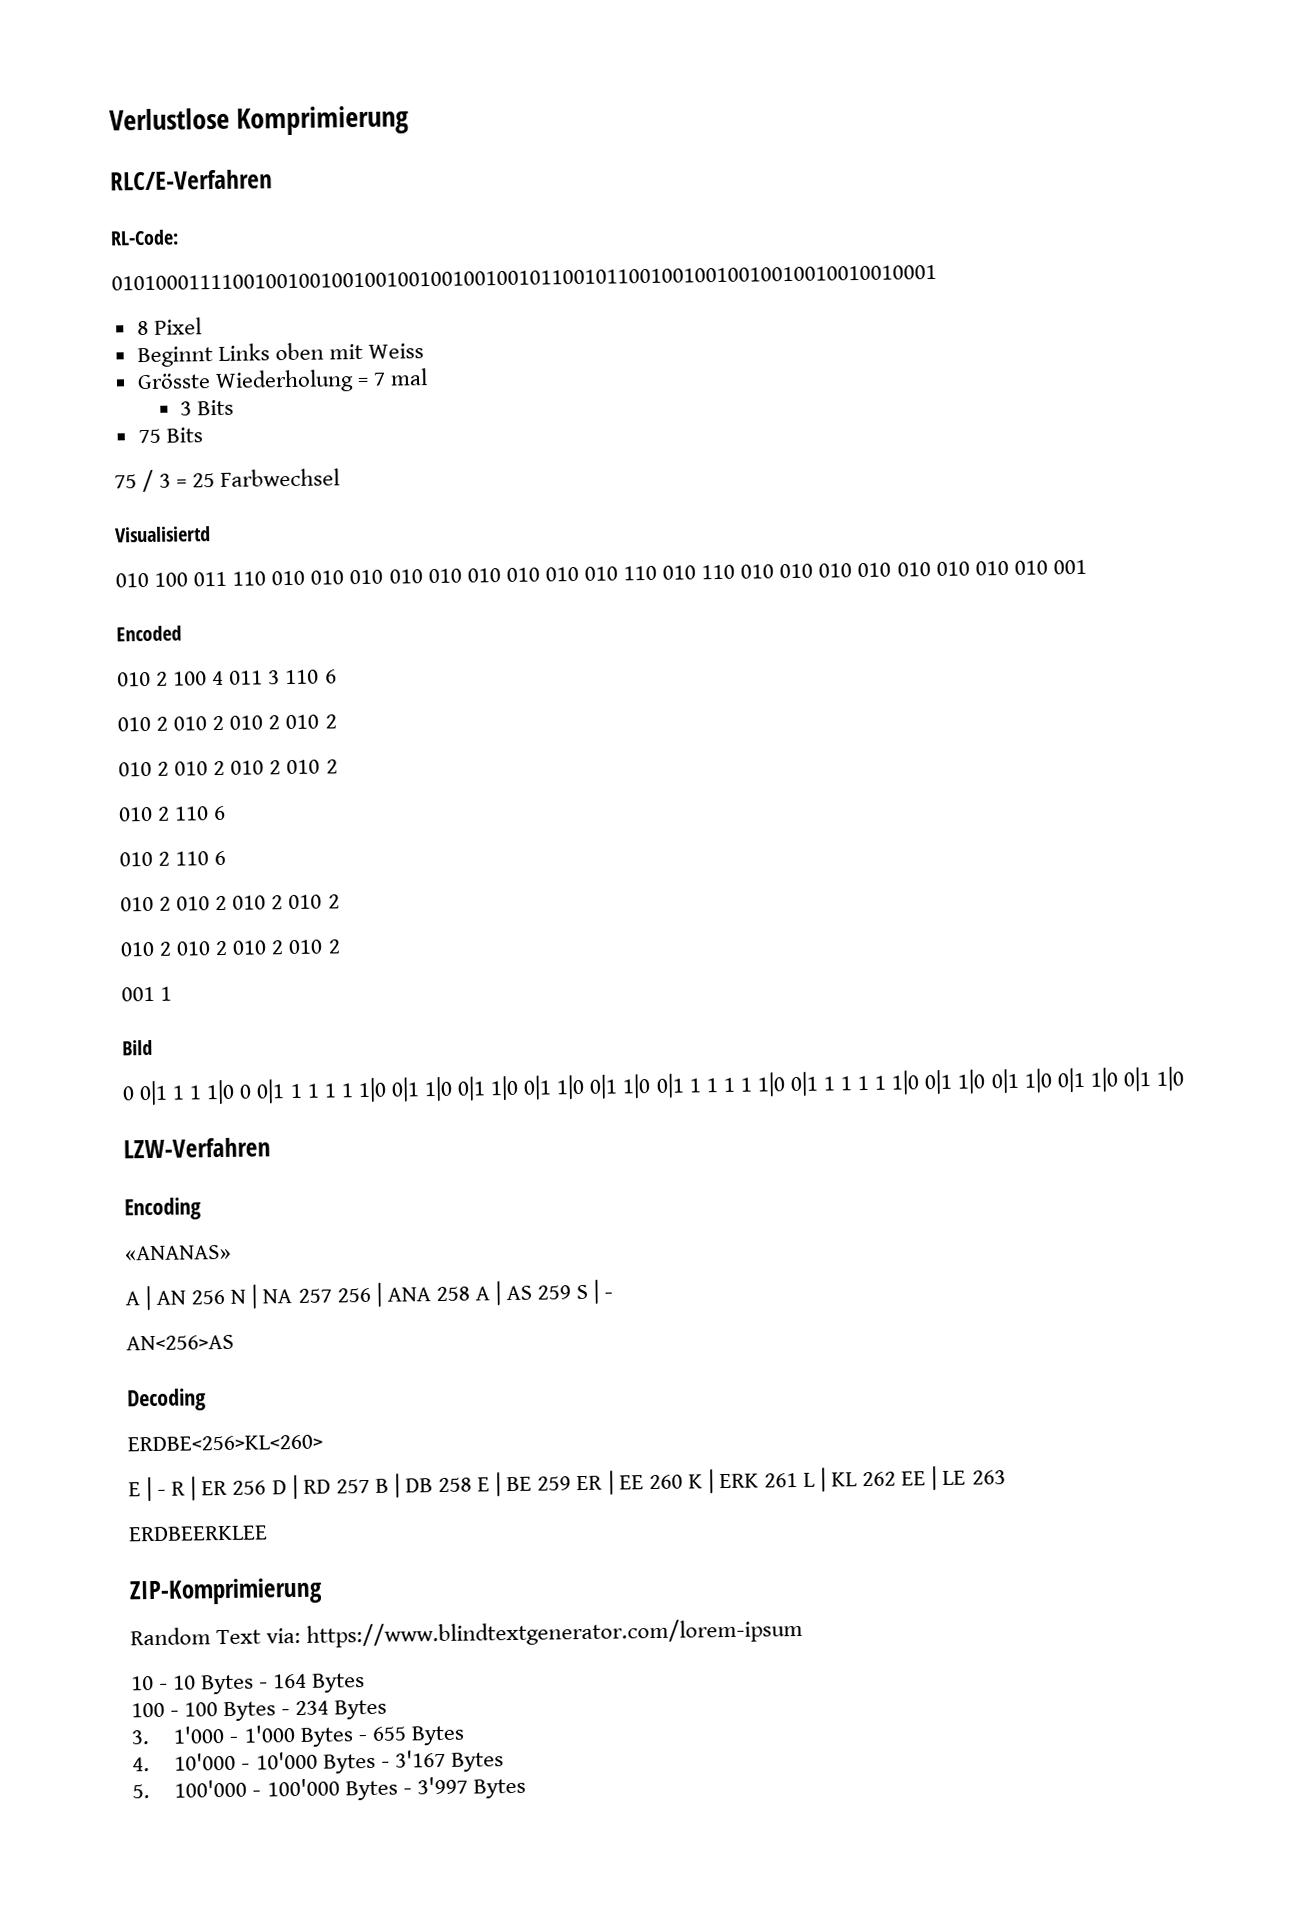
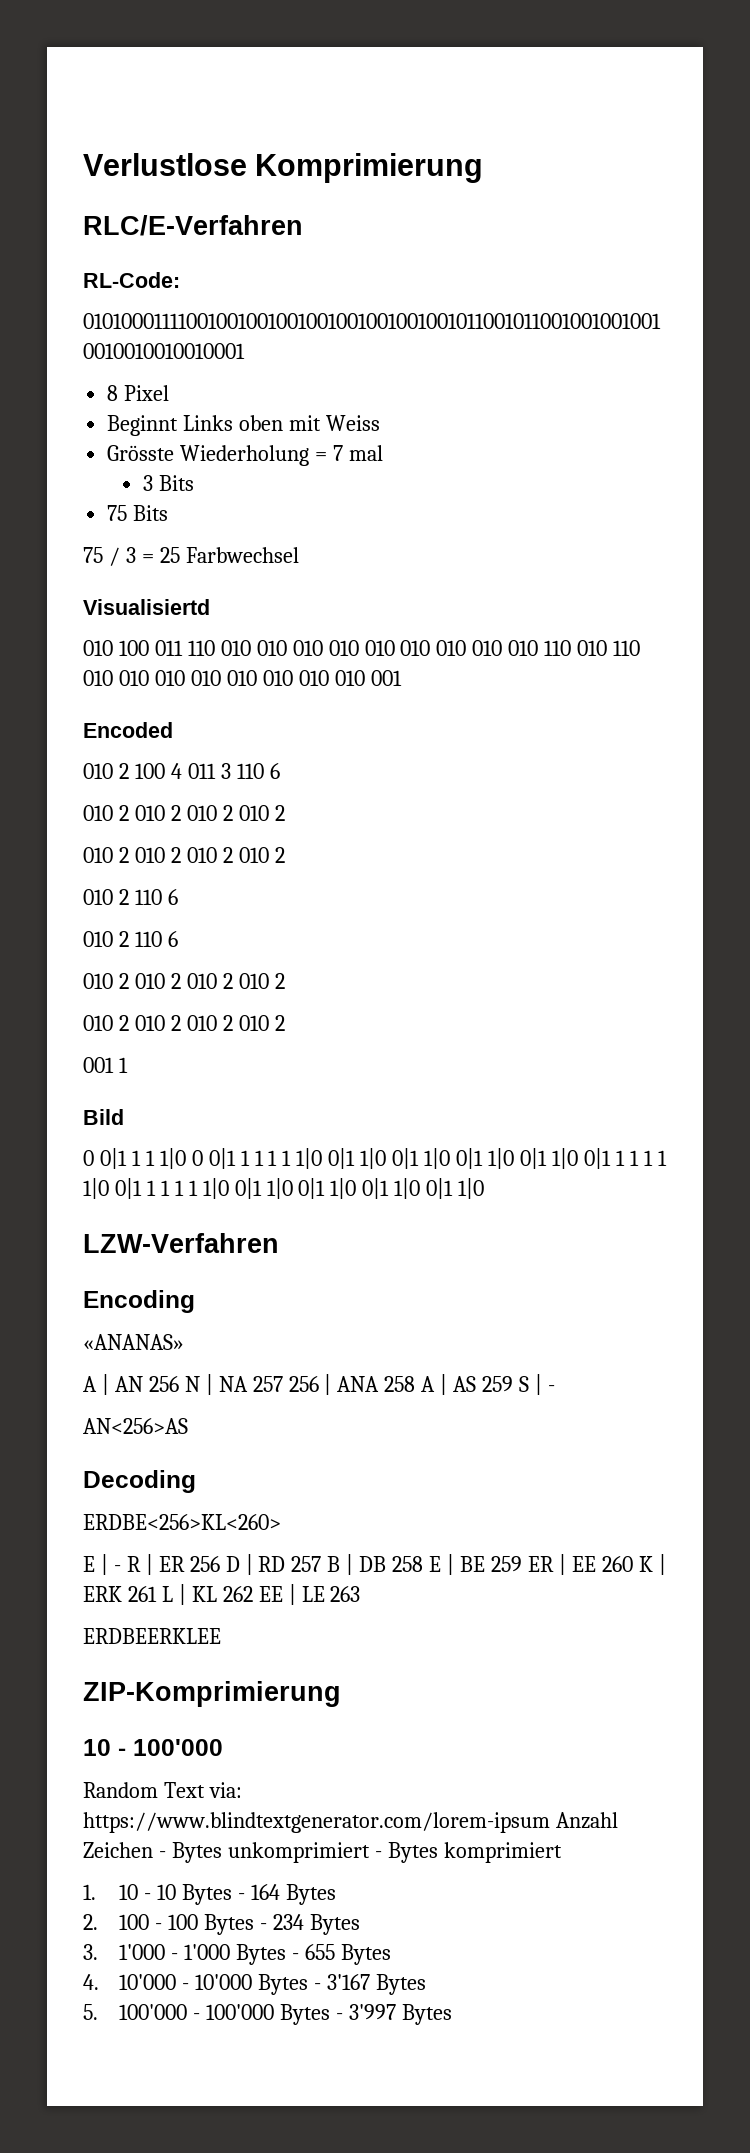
+ 10 - 100'000
- Random Text via: https://www.blindtextgenerator.com/lorem-ipsum
- 10 - 10 Bytes - 164 Bytes
+ Random Text via: https://www.blindtextgenerator.com/lorem-ipsum Anzahl Zeichen - Bytes unkomprimiert - Bytes komprimiert
+ 1. 10 - 10 Bytes - 164 Bytes
- 100 - 100 Bytes - 234 Bytes
+ 2. 100 - 100 Bytes - 234 Bytes

